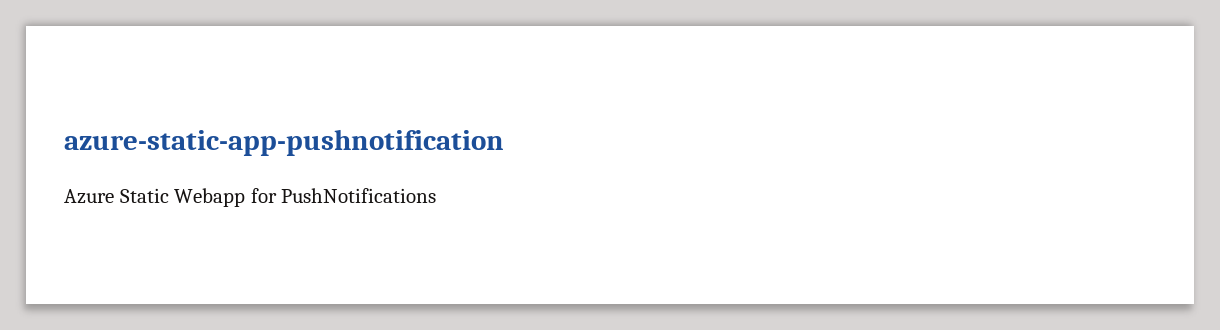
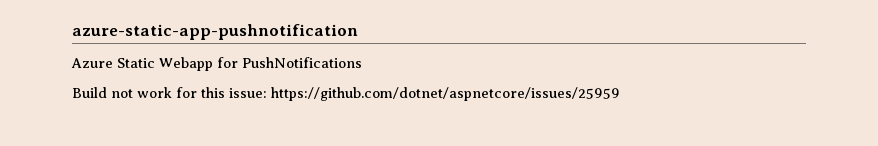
+ Build not work for this issue: https://github.com/dotnet/aspnetcore/issues/25959

